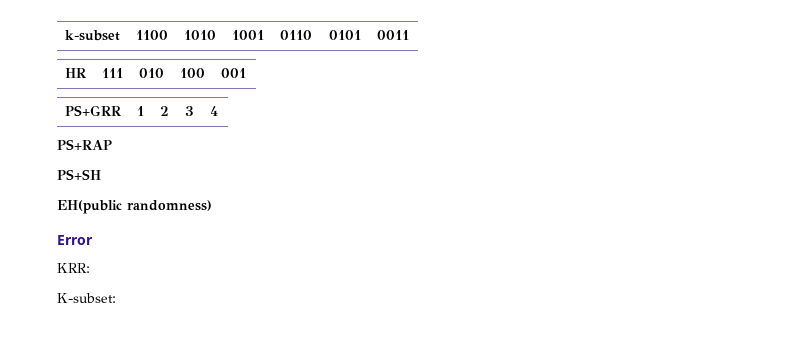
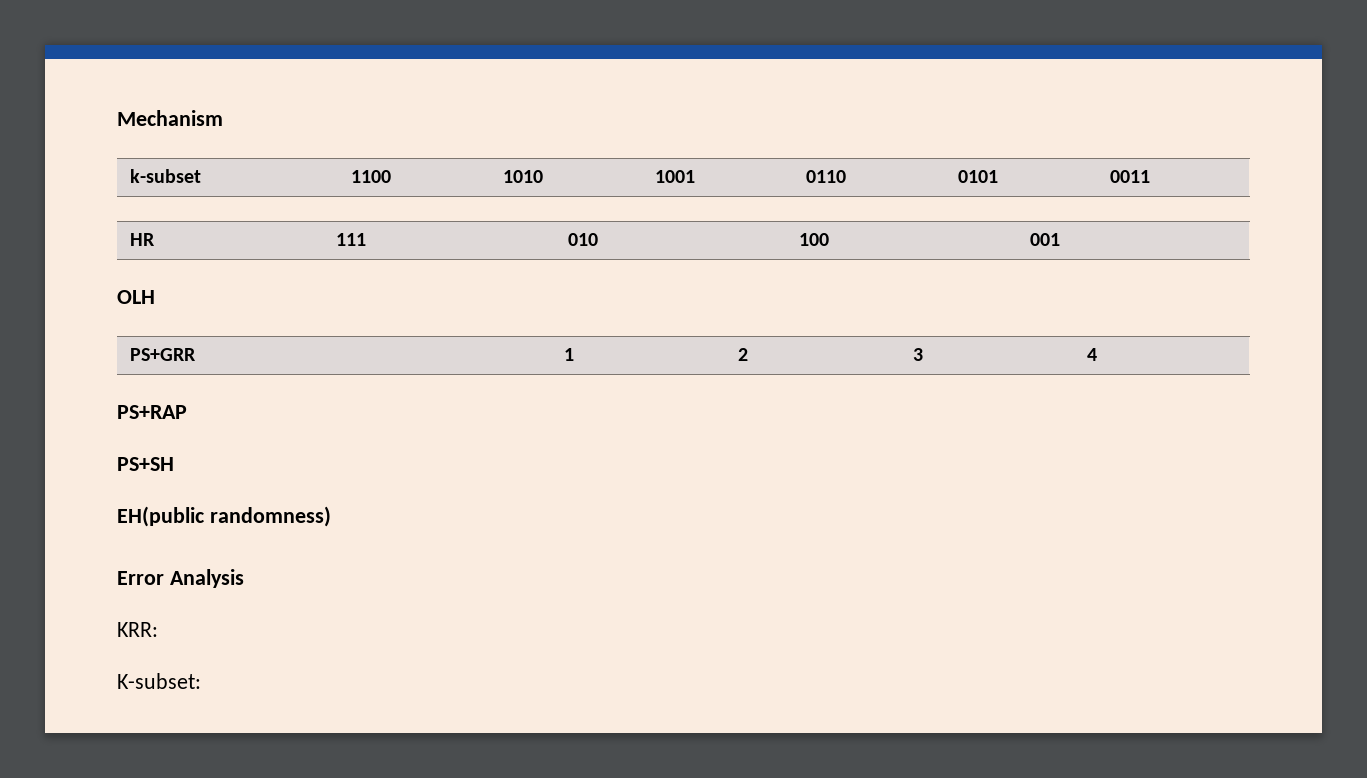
+ Mechanism
+ OLH
- Error
+ Error Analysis

